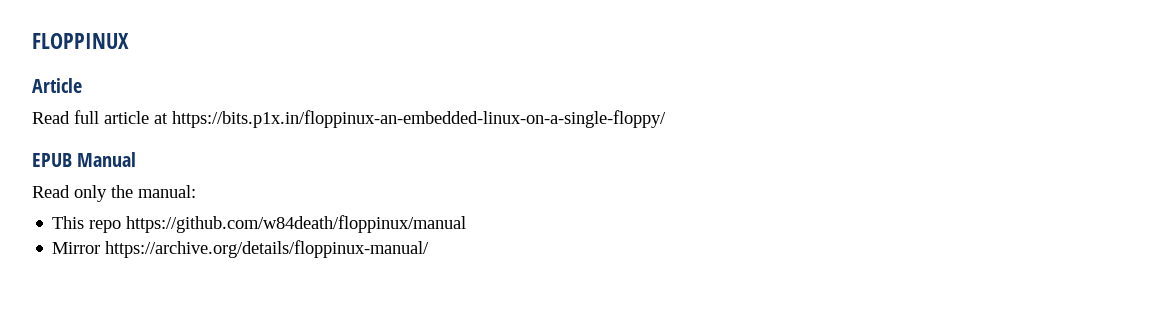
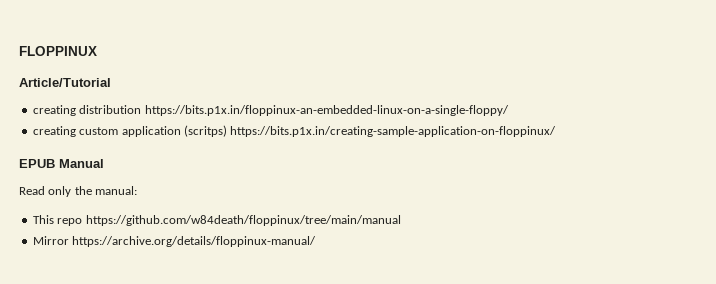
- Article
- Read full article at https://bits.p1x.in/floppinux-an-embedded-linux-on-a-single-floppy/
+ Article/Tutorial
+ creating distribution https://bits.p1x.in/floppinux-an-embedded-linux-on-a-single-floppy/
+ creating custom application (scritps) https://bits.p1x.in/creating-sample-application-on-floppinux/
- This repo https://github.com/w84death/floppinux/manual
+ This repo https://github.com/w84death/floppinux/tree/main/manual

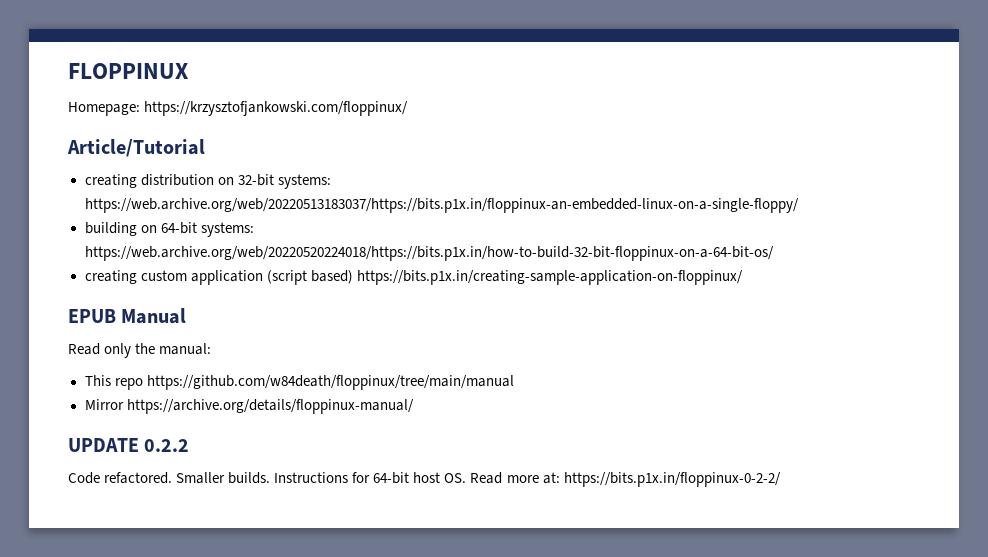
+ Homepage: https://krzysztofjankowski.com/floppinux/
- creating distribution https://bits.p1x.in/floppinux-an-embedded-linux-on-a-single-floppy/
+ creating distribution on 32-bit systems: https://web.archive.org/web/20220513183037/https://bits.p1x.in/floppinux-an-embedded-linux-on-a-single-floppy/
+ building on 64-bit systems: https://web.archive.org/web/20220520224018/https://bits.p1x.in/how-to-build-32-bit-floppinux-on-a-64-bit-os/
- creating custom application (scritps) https://bits.p1x.in/creating-sample-application-on-floppinux/
+ creating custom application (script based) https://bits.p1x.in/creating-sample-application-on-floppinux/
+ UPDATE 0.2.2
+ Code refactored. Smaller builds. Instructions for 64-bit host OS. Read more at: https://bits.p1x.in/floppinux-0-2-2/

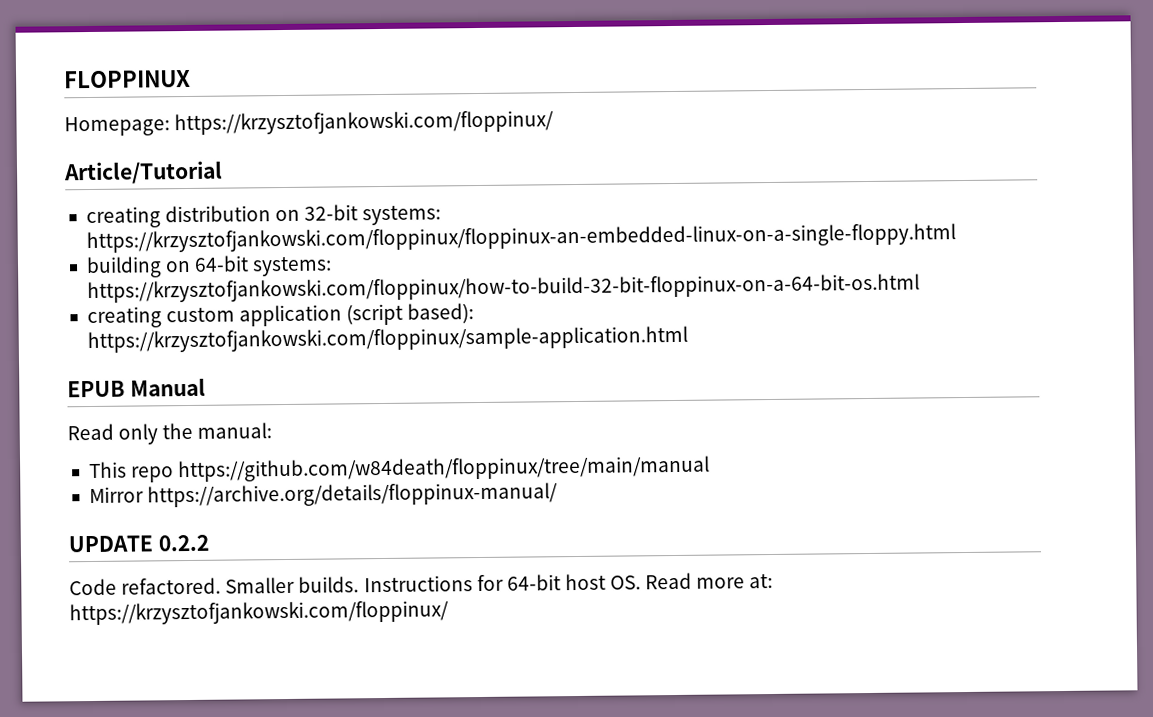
- creating distribution on 32-bit systems: https://web.archive.org/web/20220513183037/https://bits.p1x.in/floppinux-an-embedded-linux-on-a-single-floppy/
+ creating distribution on 32-bit systems: https://krzysztofjankowski.com/floppinux/floppinux-an-embedded-linux-on-a-single-floppy.html
- building on 64-bit systems: https://web.archive.org/web/20220520224018/https://bits.p1x.in/how-to-build-32-bit-floppinux-on-a-64-bit-os/
+ building on 64-bit systems: https://krzysztofjankowski.com/floppinux/how-to-build-32-bit-floppinux-on-a-64-bit-os.html
- creating custom application (script based) https://bits.p1x.in/creating-sample-application-on-floppinux/
+ creating custom application (script based): https://krzysztofjankowski.com/floppinux/sample-application.html
- Instructions for 64-bit host OS. Read more at: https://bits.p1x.in/floppinux-0-2-2/
+ Instructions for 64-bit host OS. Read more at: https://krzysztofjankowski.com/floppinux/

